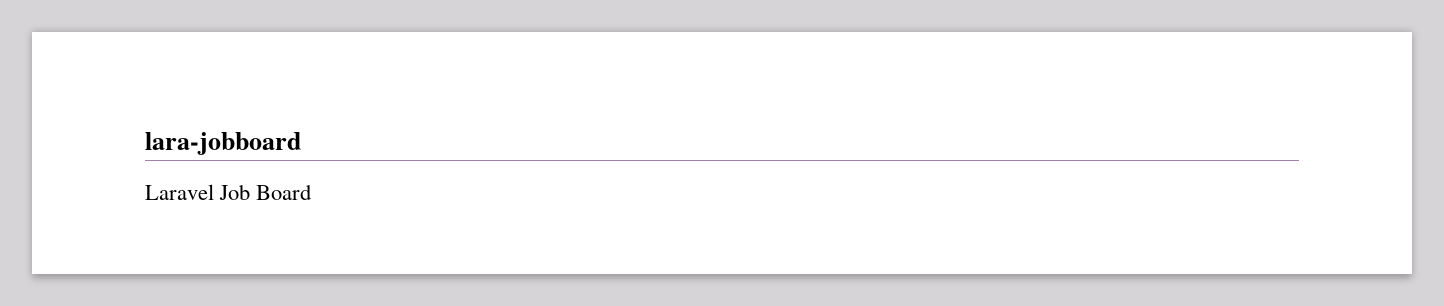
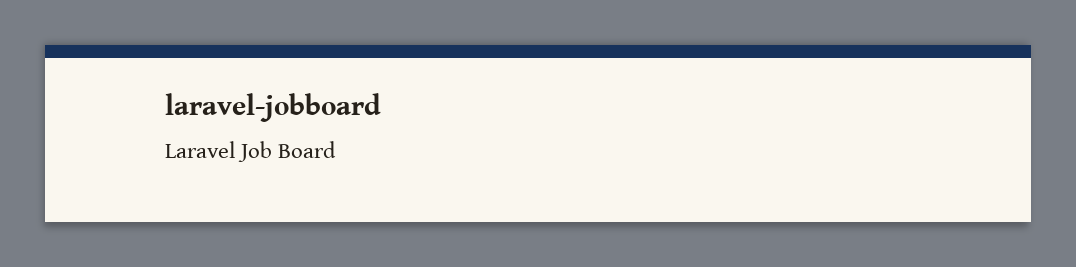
- lara-jobboard
+ laravel-jobboard

